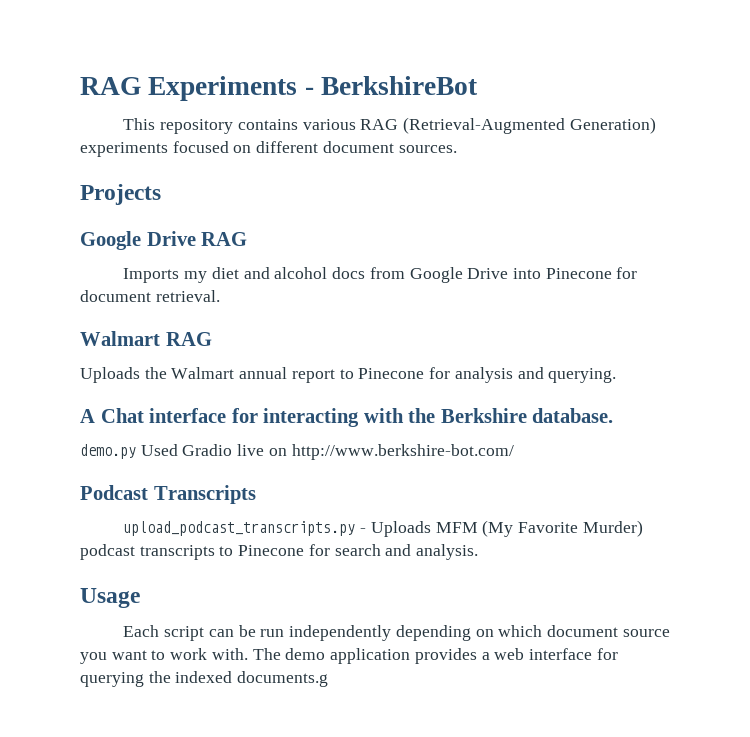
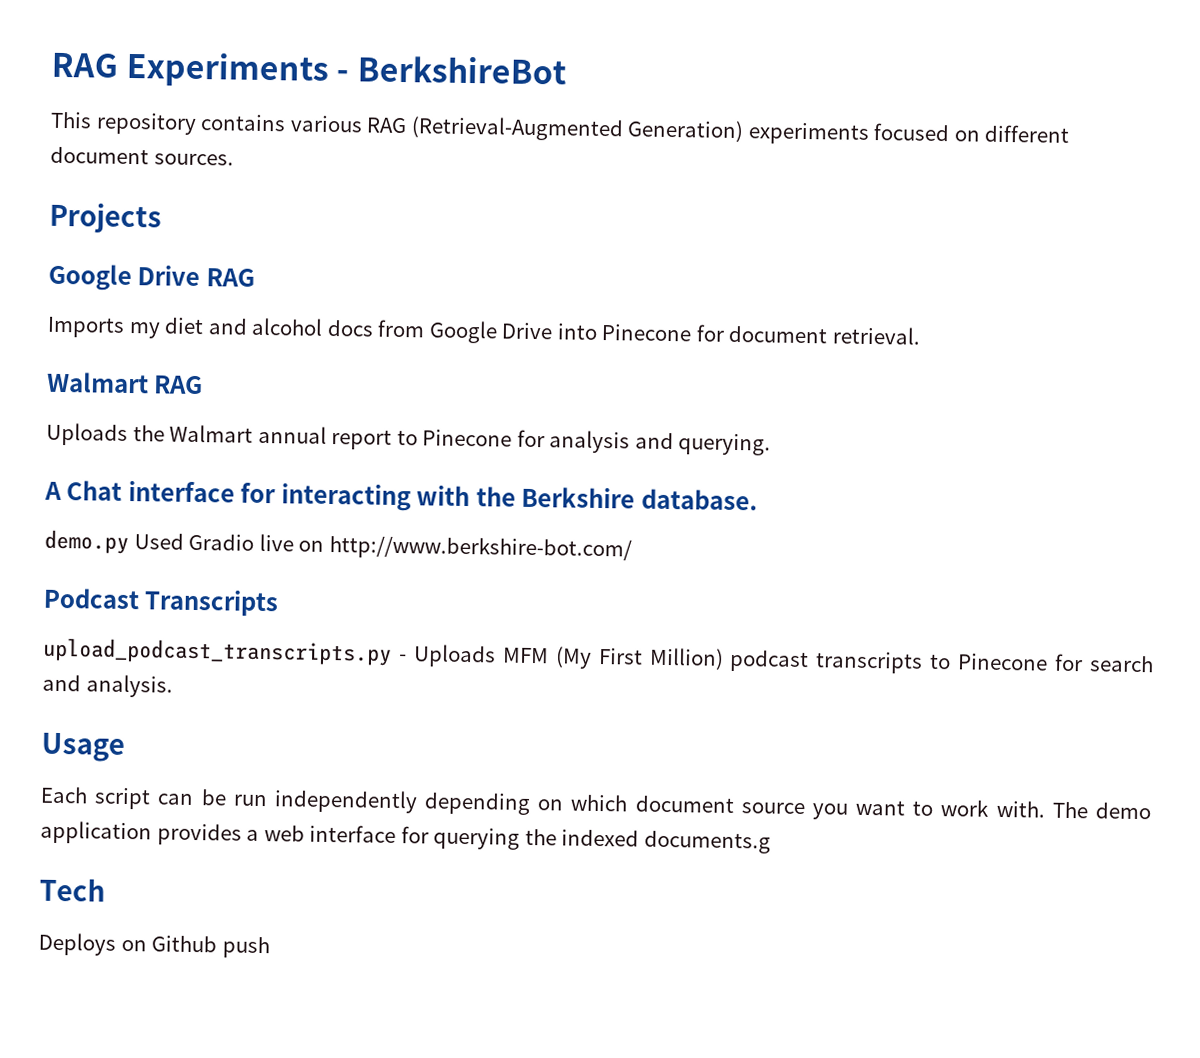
- upload_podcast_transcripts.py - Uploads MFM (My Favorite Murder) podcast transcripts to Pinecone for search and analysis.
+ upload_podcast_transcripts.py - Uploads MFM (My First Million) podcast transcripts to Pinecone for search and analysis.
+ Tech
+ Deploys on Github push

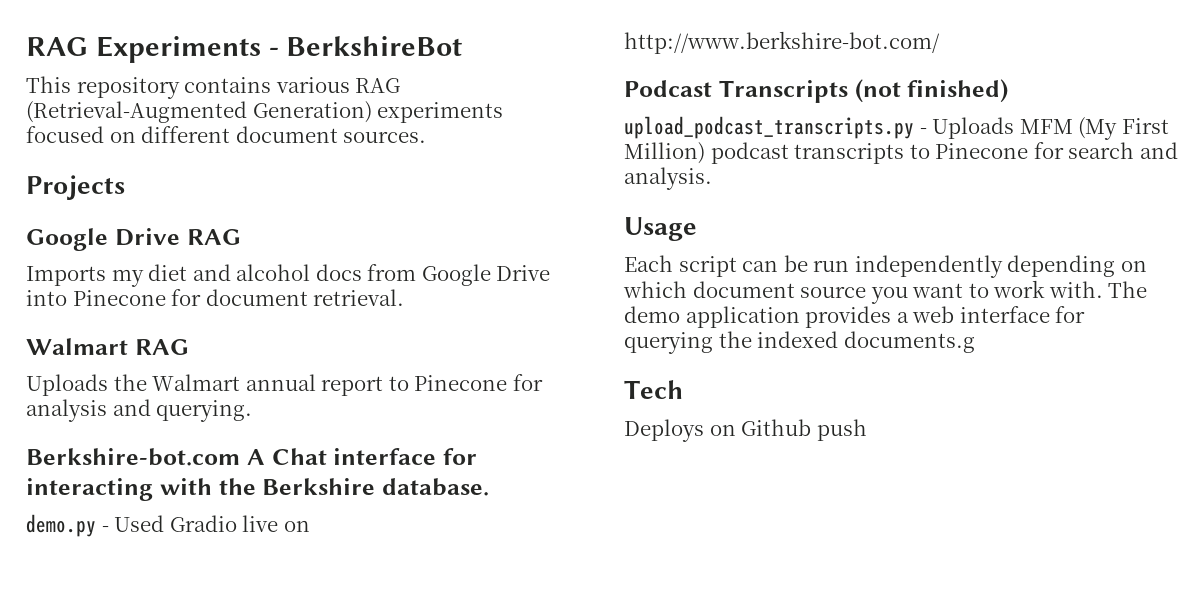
- A Chat interface for interacting with the Berkshire database.
+ Berkshire-bot.com A Chat interface for interacting with the Berkshire database.
- demo.py Used Gradio live on http://www.berkshire-bot.com/
+ demo.py - Used Gradio live on http://www.berkshire-bot.com/
- Podcast Transcripts
+ Podcast Transcripts (not finished)

